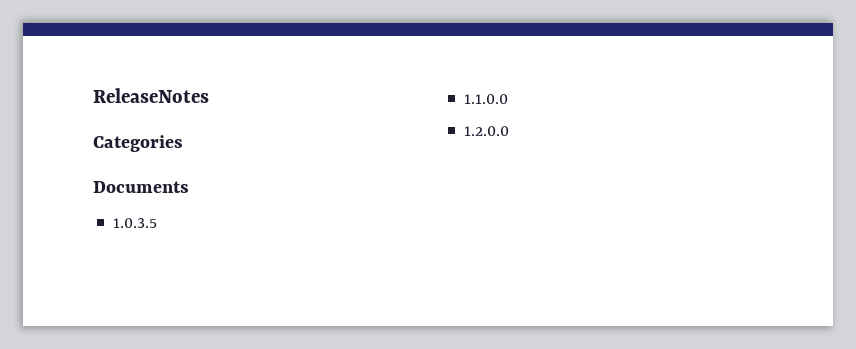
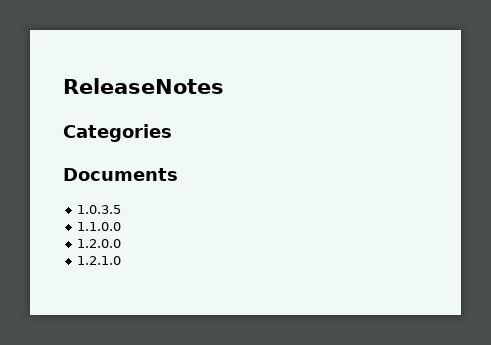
+ 1.2.1.0

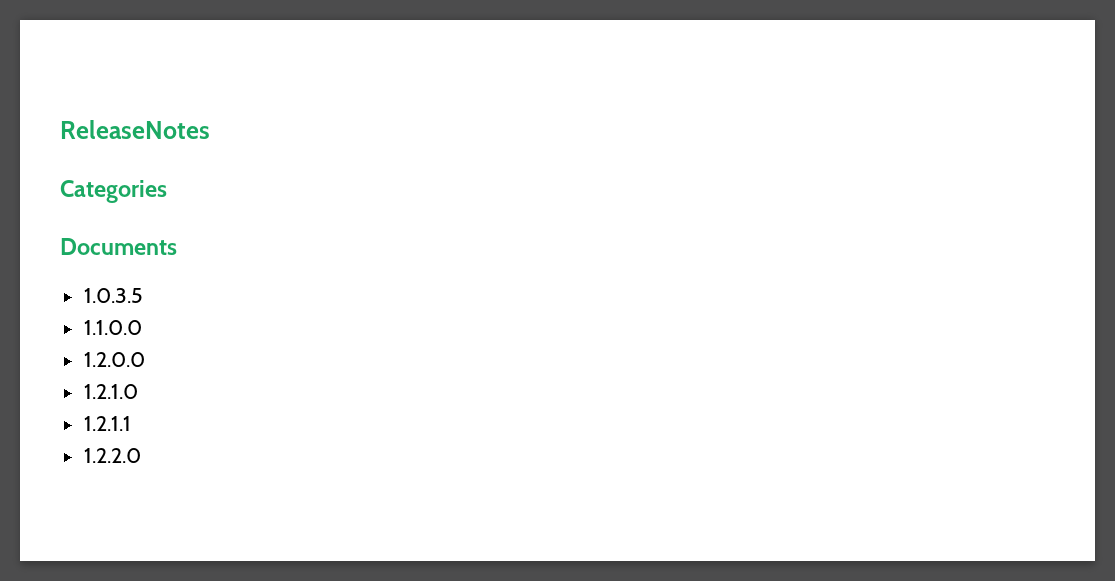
+ 1.2.1.1
+ 1.2.2.0

